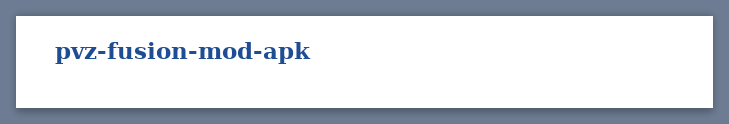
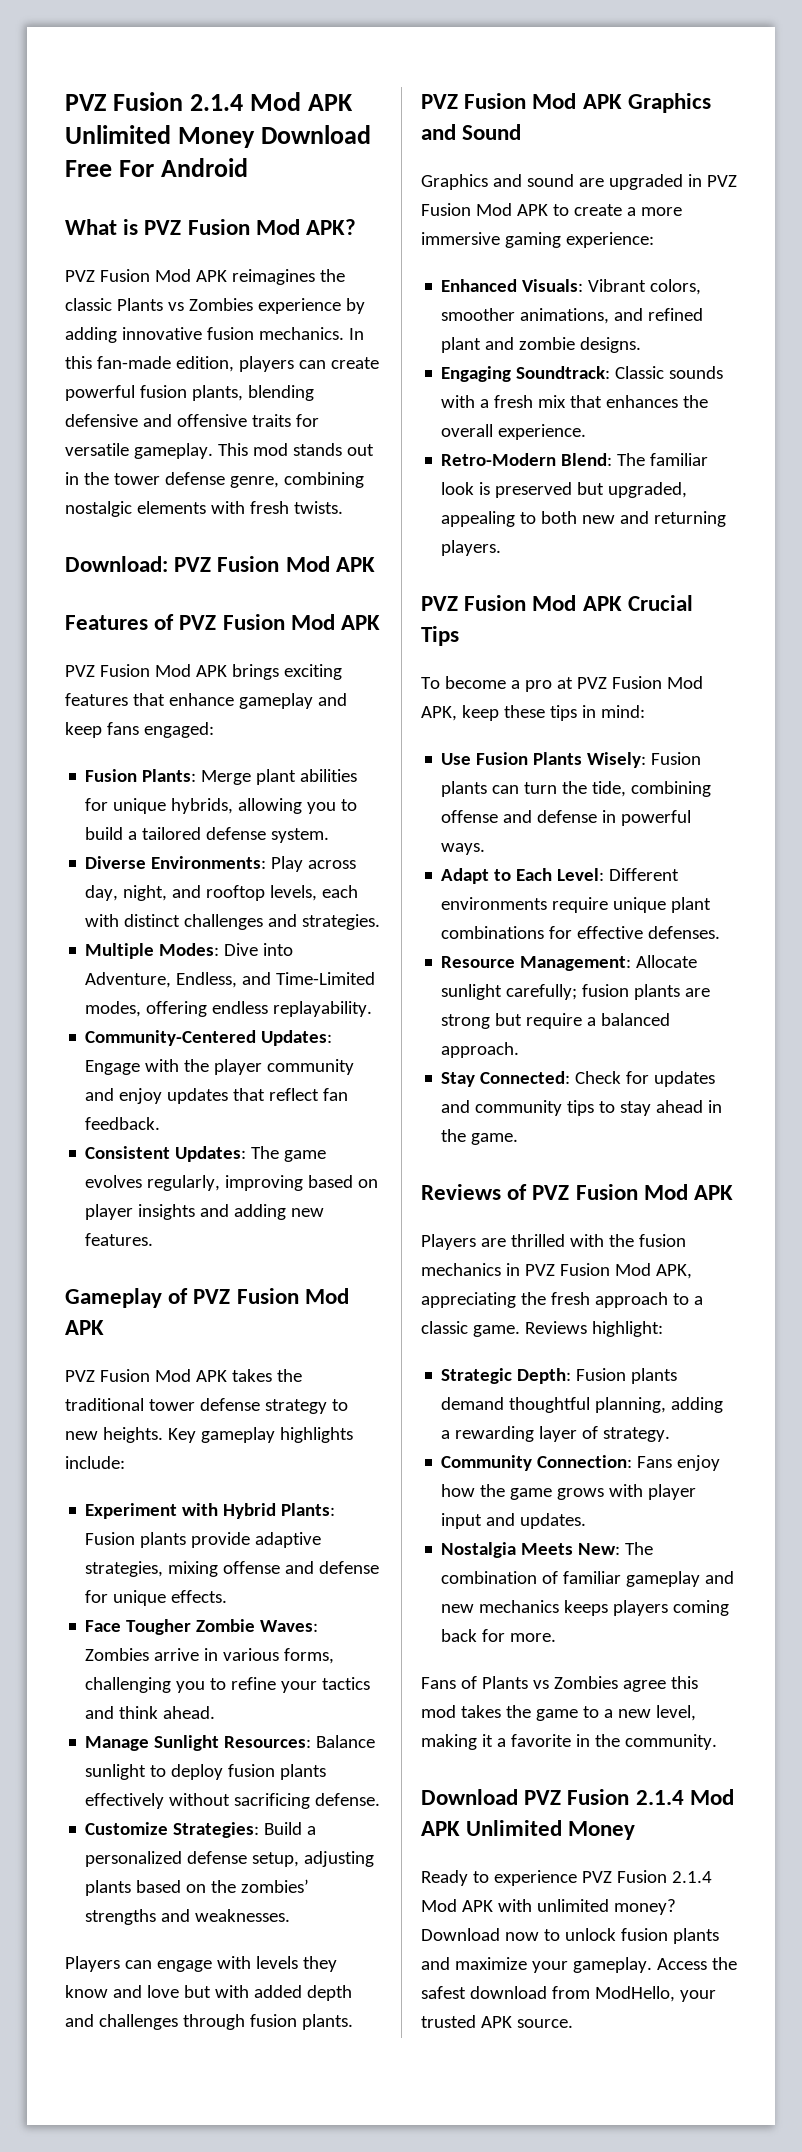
- pvz-fusion-mod-apk
+ PVZ Fusion 2.1.4 Mod APK Unlimited Money Download Free For Android
+ What is PVZ Fusion Mod APK?
+ PVZ Fusion Mod APK reimagines the classic Plants vs Zombies experience by adding innovative fusion mechanics. In this fan-made edition, players can create powerful fusion plants, blending defensive and offensive traits for versatile gameplay. This mod stands out in the tower defense genre, combining nostalgic elements with fresh twists.
+ Download: PVZ Fusion Mod APK
+ Features of PVZ Fusion Mod APK
+ PVZ Fusion Mod APK brings exciting features that enhance gameplay and keep fans engaged:
+ Fusion Plants: Merge plant abilities for unique hybrids, allowing you to build a tailored defense system.
+ Diverse Environments: Play across day, night, and rooftop levels, each with distinct challenges and strategies.
+ Multiple Modes: Dive into Adventure, Endless, and Time-Limited modes, offering endless replayability.
+ Community-Centered Updates: Engage with the player community and enjoy updates that reflect fan feedback.
+ Consistent Updates: The game evolves regularly, improving based on player insights and adding new features.
+ Gameplay of PVZ Fusion Mod APK
+ PVZ Fusion Mod APK takes the traditional tower defense strategy to new heights. Key gameplay highlights include:
+ Experiment with Hybrid Plants: Fusion plants provide adaptive strategies, mixing offense and defense for unique effects.
+ Face Tougher Zombie Waves: Zombies arrive in various forms, challenging you to refine your tactics and think ahead.
+ Manage Sunlight Resources: Balance sunlight to deploy fusion plants effectively without sacrificing defense.
+ Customize Strategies: Build a personalized defense setup, adjusting plants based on the zombies’ strengths and weaknesses.
+ Players can engage with levels they know and love but with added depth and challenges through fusion plants.
+ PVZ Fusion Mod APK Graphics and Sound
+ Graphics and sound are upgraded in PVZ Fusion Mod APK to create a more immersive gaming experience:
+ Enhanced Visuals: Vibrant colors, smoother animations, and refined plant and zombie designs.
+ Engaging Soundtrack: Classic sounds with a fresh mix that enhances the overall experience.
+ Retro-Modern Blend: The familiar look is preserved but upgraded, appealing to both new and returning players.
+ PVZ Fusion Mod APK Crucial Tips
+ To become a pro at PVZ Fusion Mod APK, keep these tips in mind:
+ Use Fusion Plants Wisely: Fusion plants can turn the tide, combining offense and defense in powerful ways.
+ Adapt to Each Level: Different environments require unique plant combinations for effective defenses.
+ Resource Management: Allocate sunlight carefully; fusion plants are strong but require a balanced approach.
+ Stay Connected: Check for updates and community tips to stay ahead in the game.
+ Reviews of PVZ Fusion Mod APK
+ Players are thrilled with the fusion mechanics in PVZ Fusion Mod APK, appreciating the fresh approach to a classic game. Reviews highlight:
+ Strategic Depth: Fusion plants demand thoughtful planning, adding a rewarding layer of strategy.
+ Community Connection: Fans enjoy how the game grows with player input and updates.
+ Nostalgia Meets New: The combination of familiar gameplay and new mechanics keeps players coming back for more.
+ Fans of Plants vs Zombies agree this mod takes the game to a new level, making it a favorite in the community.
+ Download PVZ Fusion 2.1.4 Mod APK Unlimited Money
+ Ready to experience PVZ Fusion 2.1.4 Mod APK with unlimited money? Download now to unlock fusion plants and maximize your gameplay. Access the safest download from ModHello, your trusted APK source.

